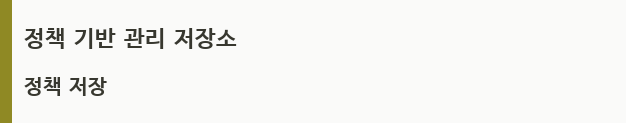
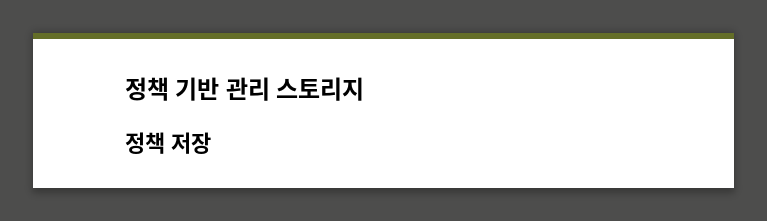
- 정책 기반 관리 저장소
+ 정책 기반 관리 스토리지

